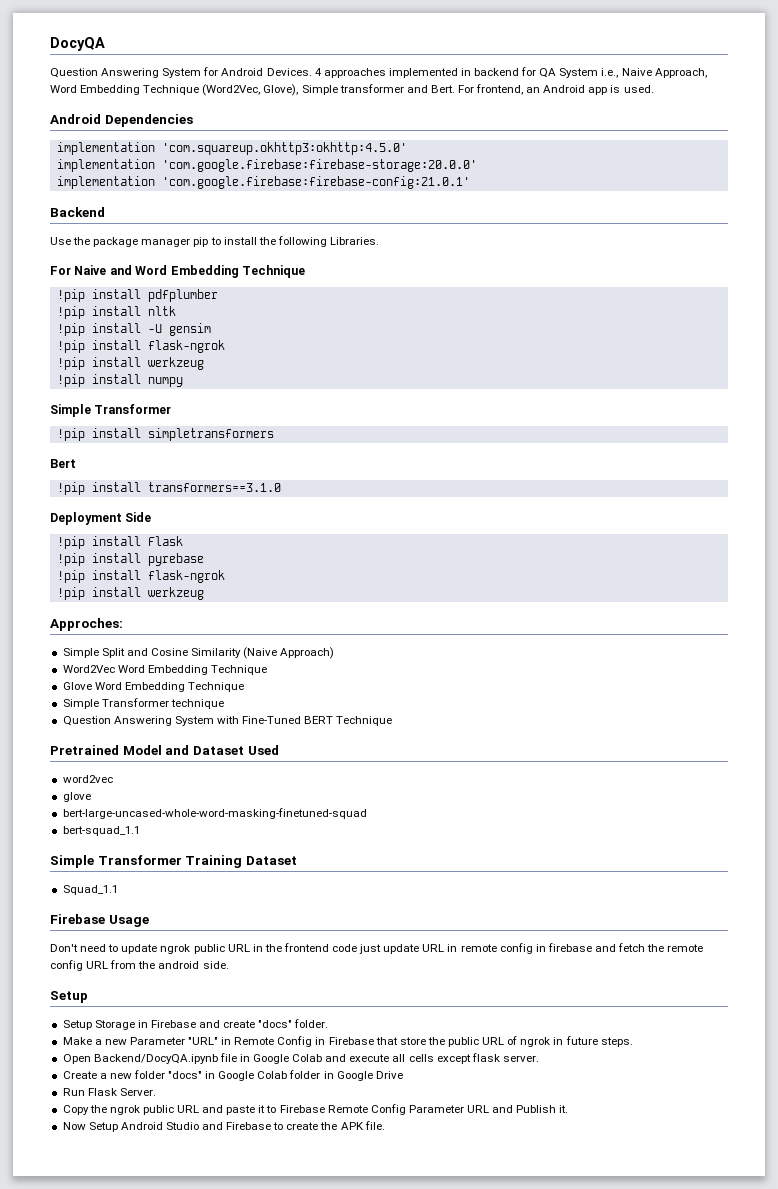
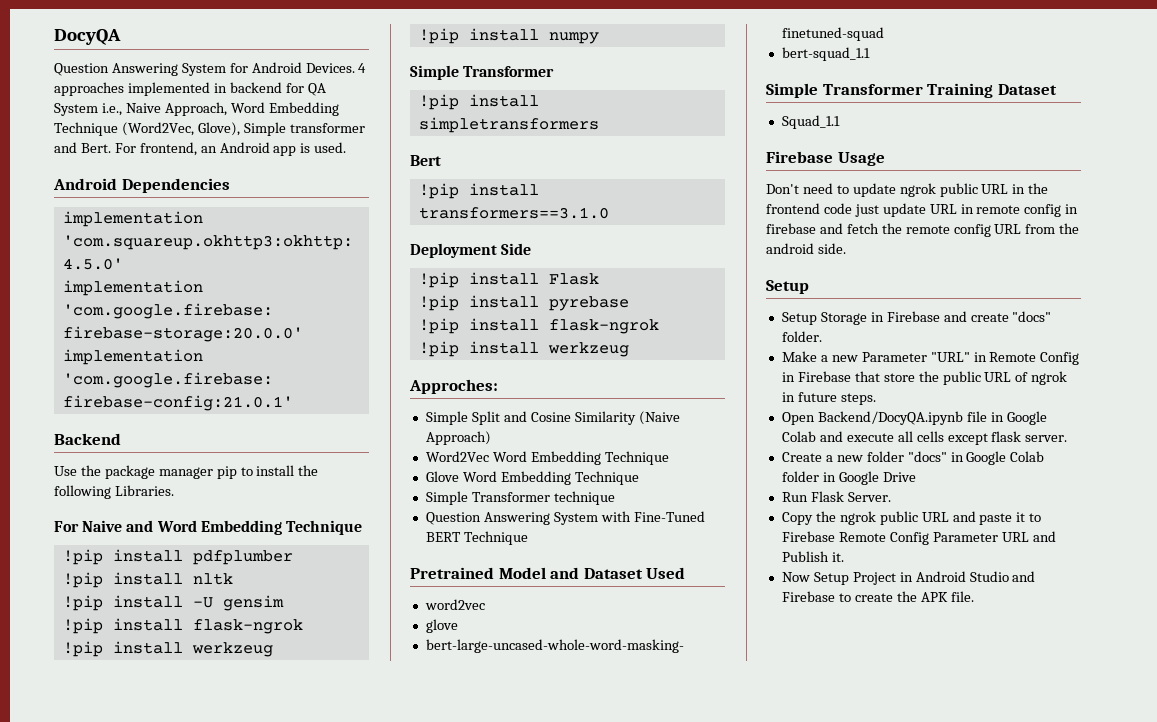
- Now Setup Android Studio and Firebase to create the APK file.
+ Now Setup Project in Android Studio and Firebase to create the APK file.

